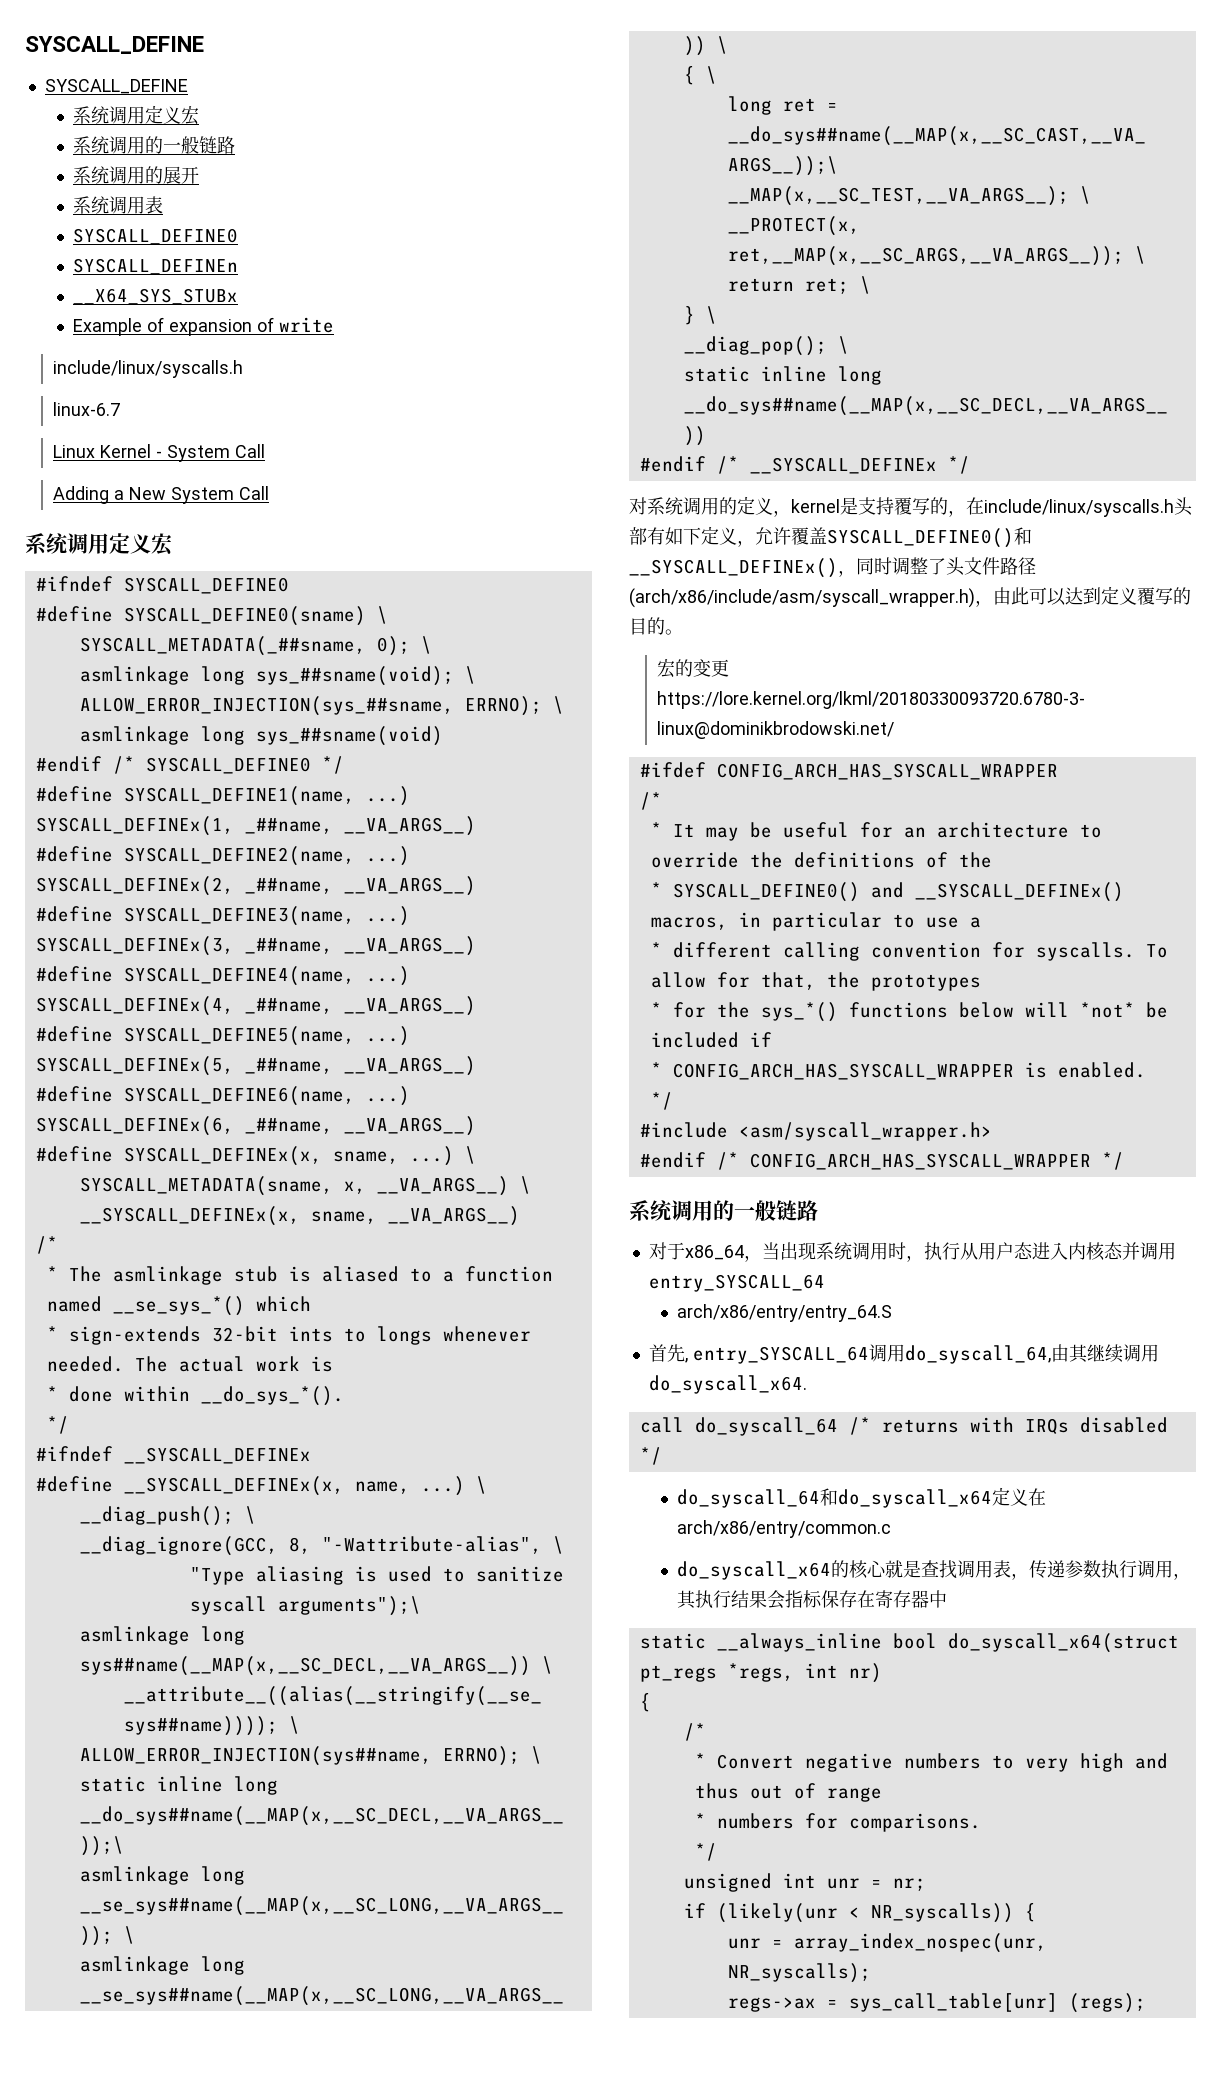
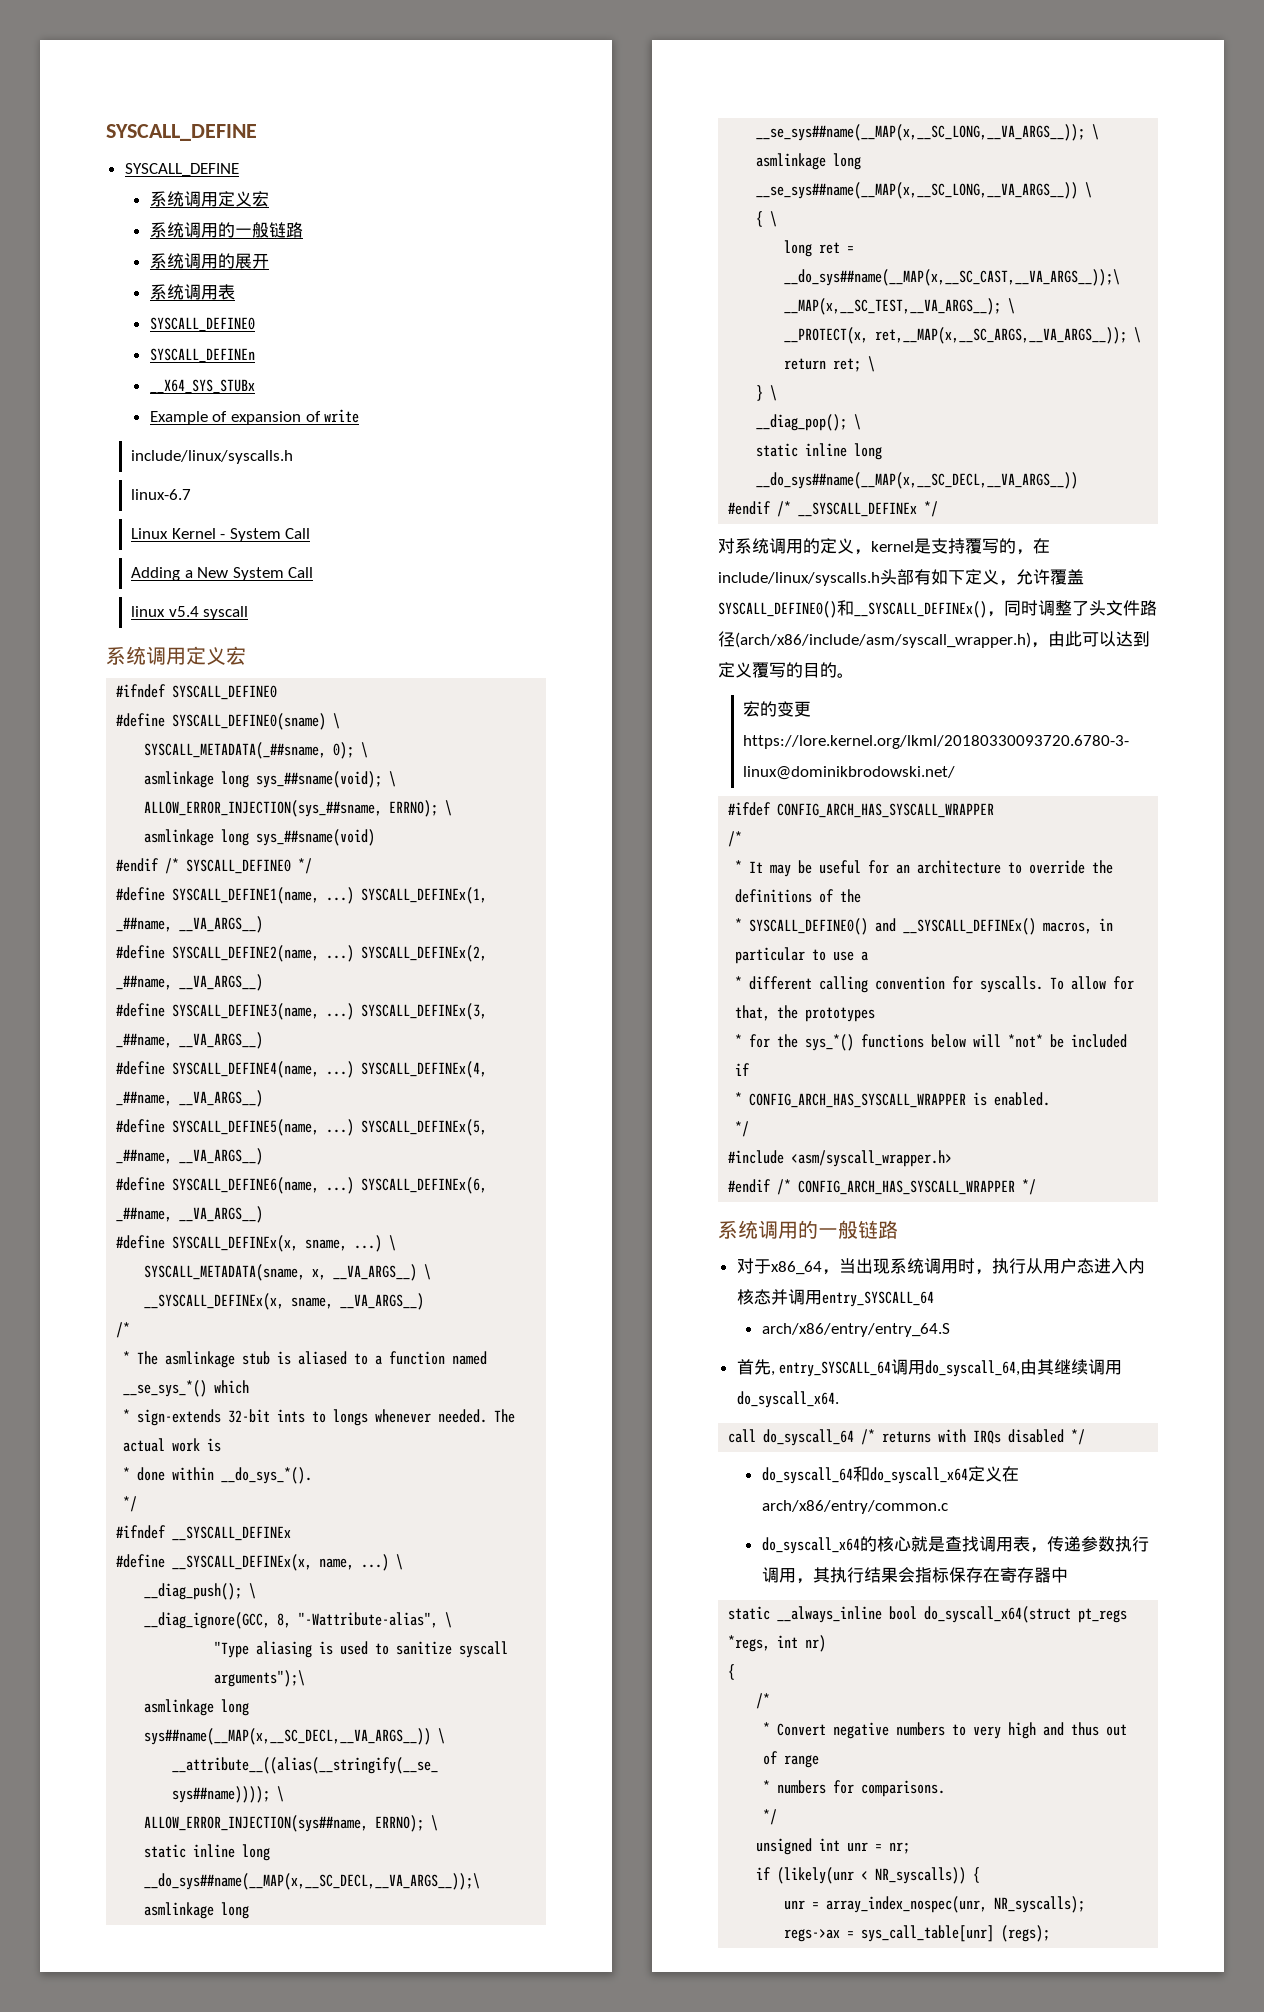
+ linux v5.4 syscall

